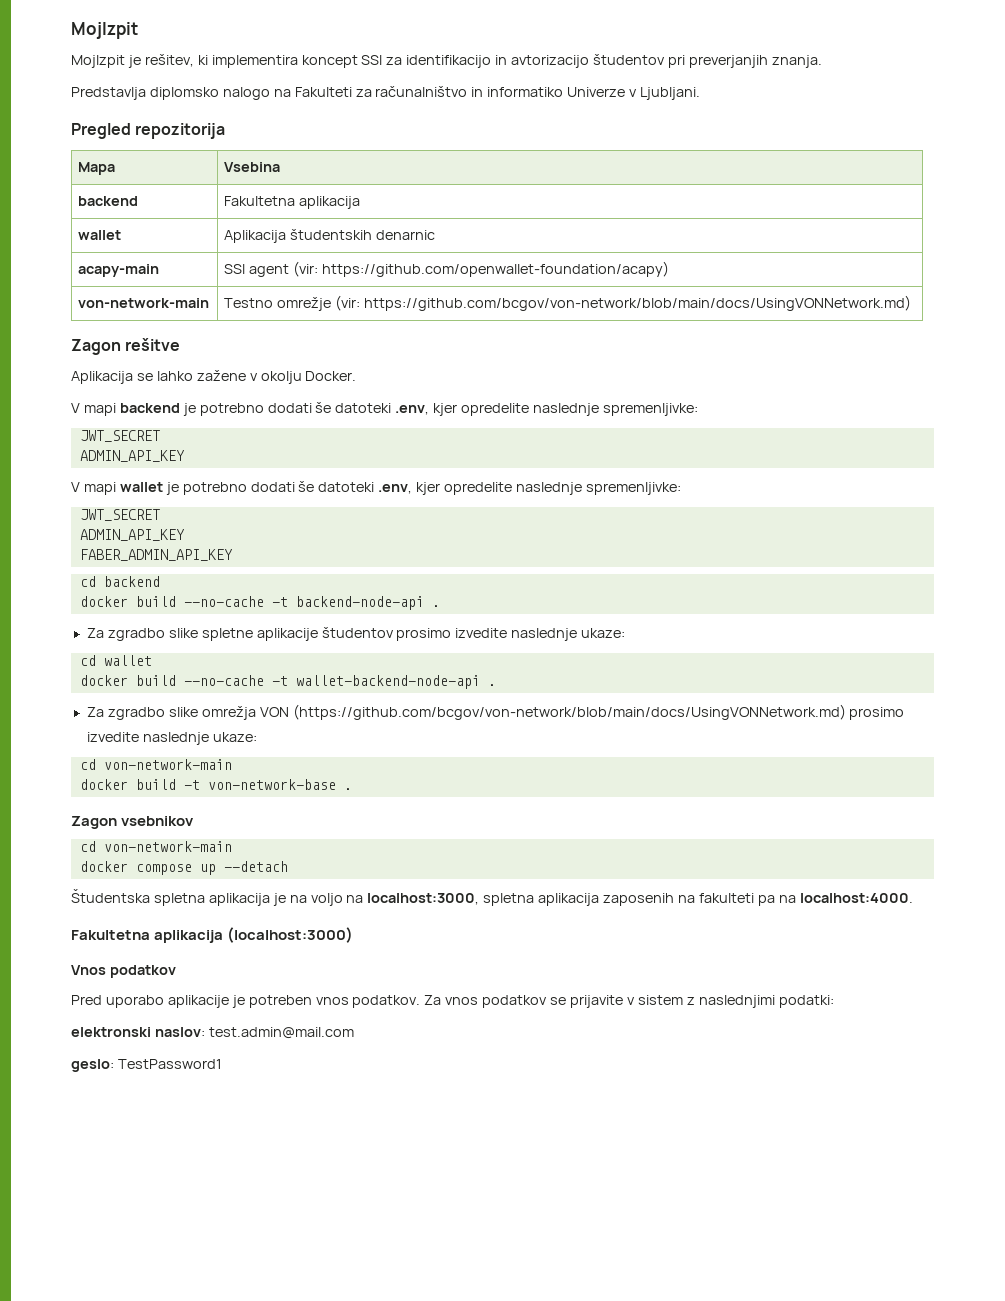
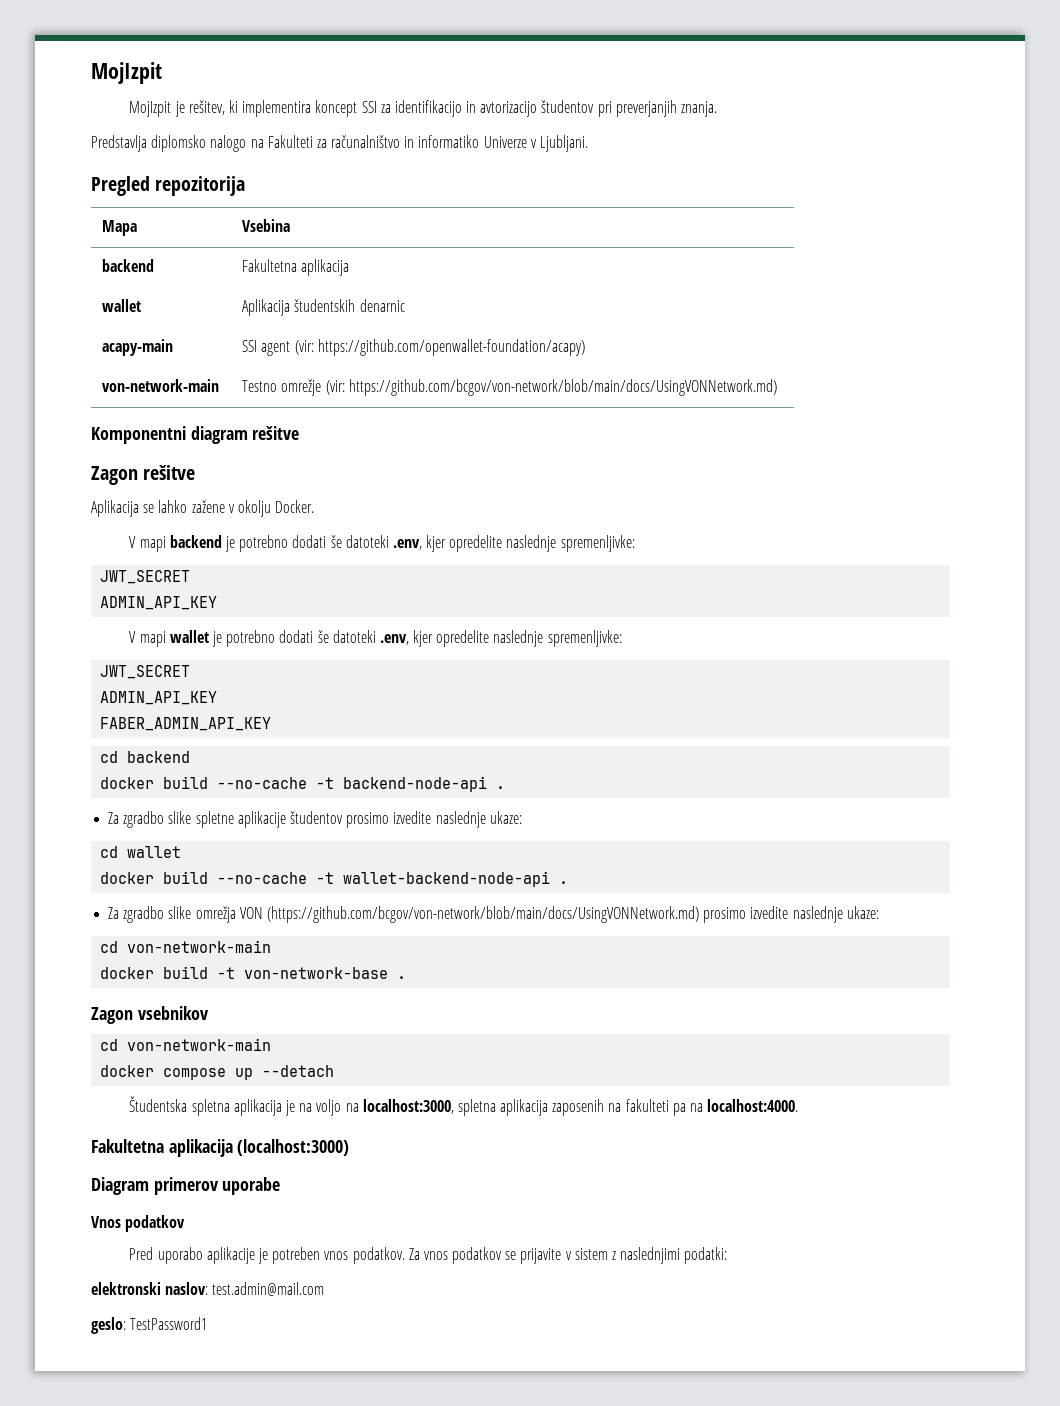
+ Komponentni diagram rešitve
+ Diagram primerov uporabe

